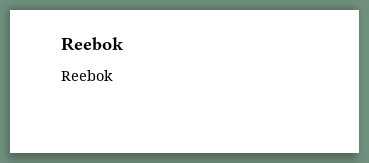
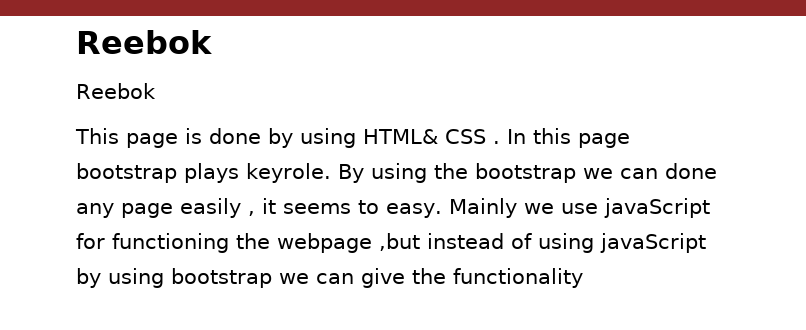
+ This page is done by using HTML& CSS . In this page bootstrap plays keyrole. By using the bootstrap we can done any page easily , it seems to easy. Mainly we use javaScript for functioning the webpage ,but instead of using javaScript by using bootstrap we can give the functionality

